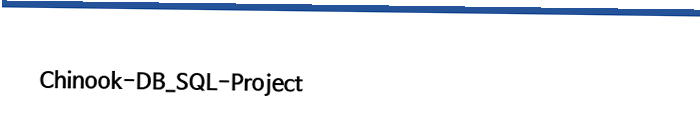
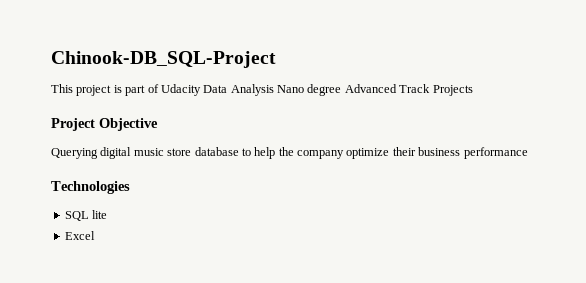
+ This project is part of Udacity Data Analysis Nano degree Advanced Track Projects
+ Project Objective
+ Querying digital music store database to help the company optimize their business performance
+ Technologies
+ SQL lite
+ Excel

